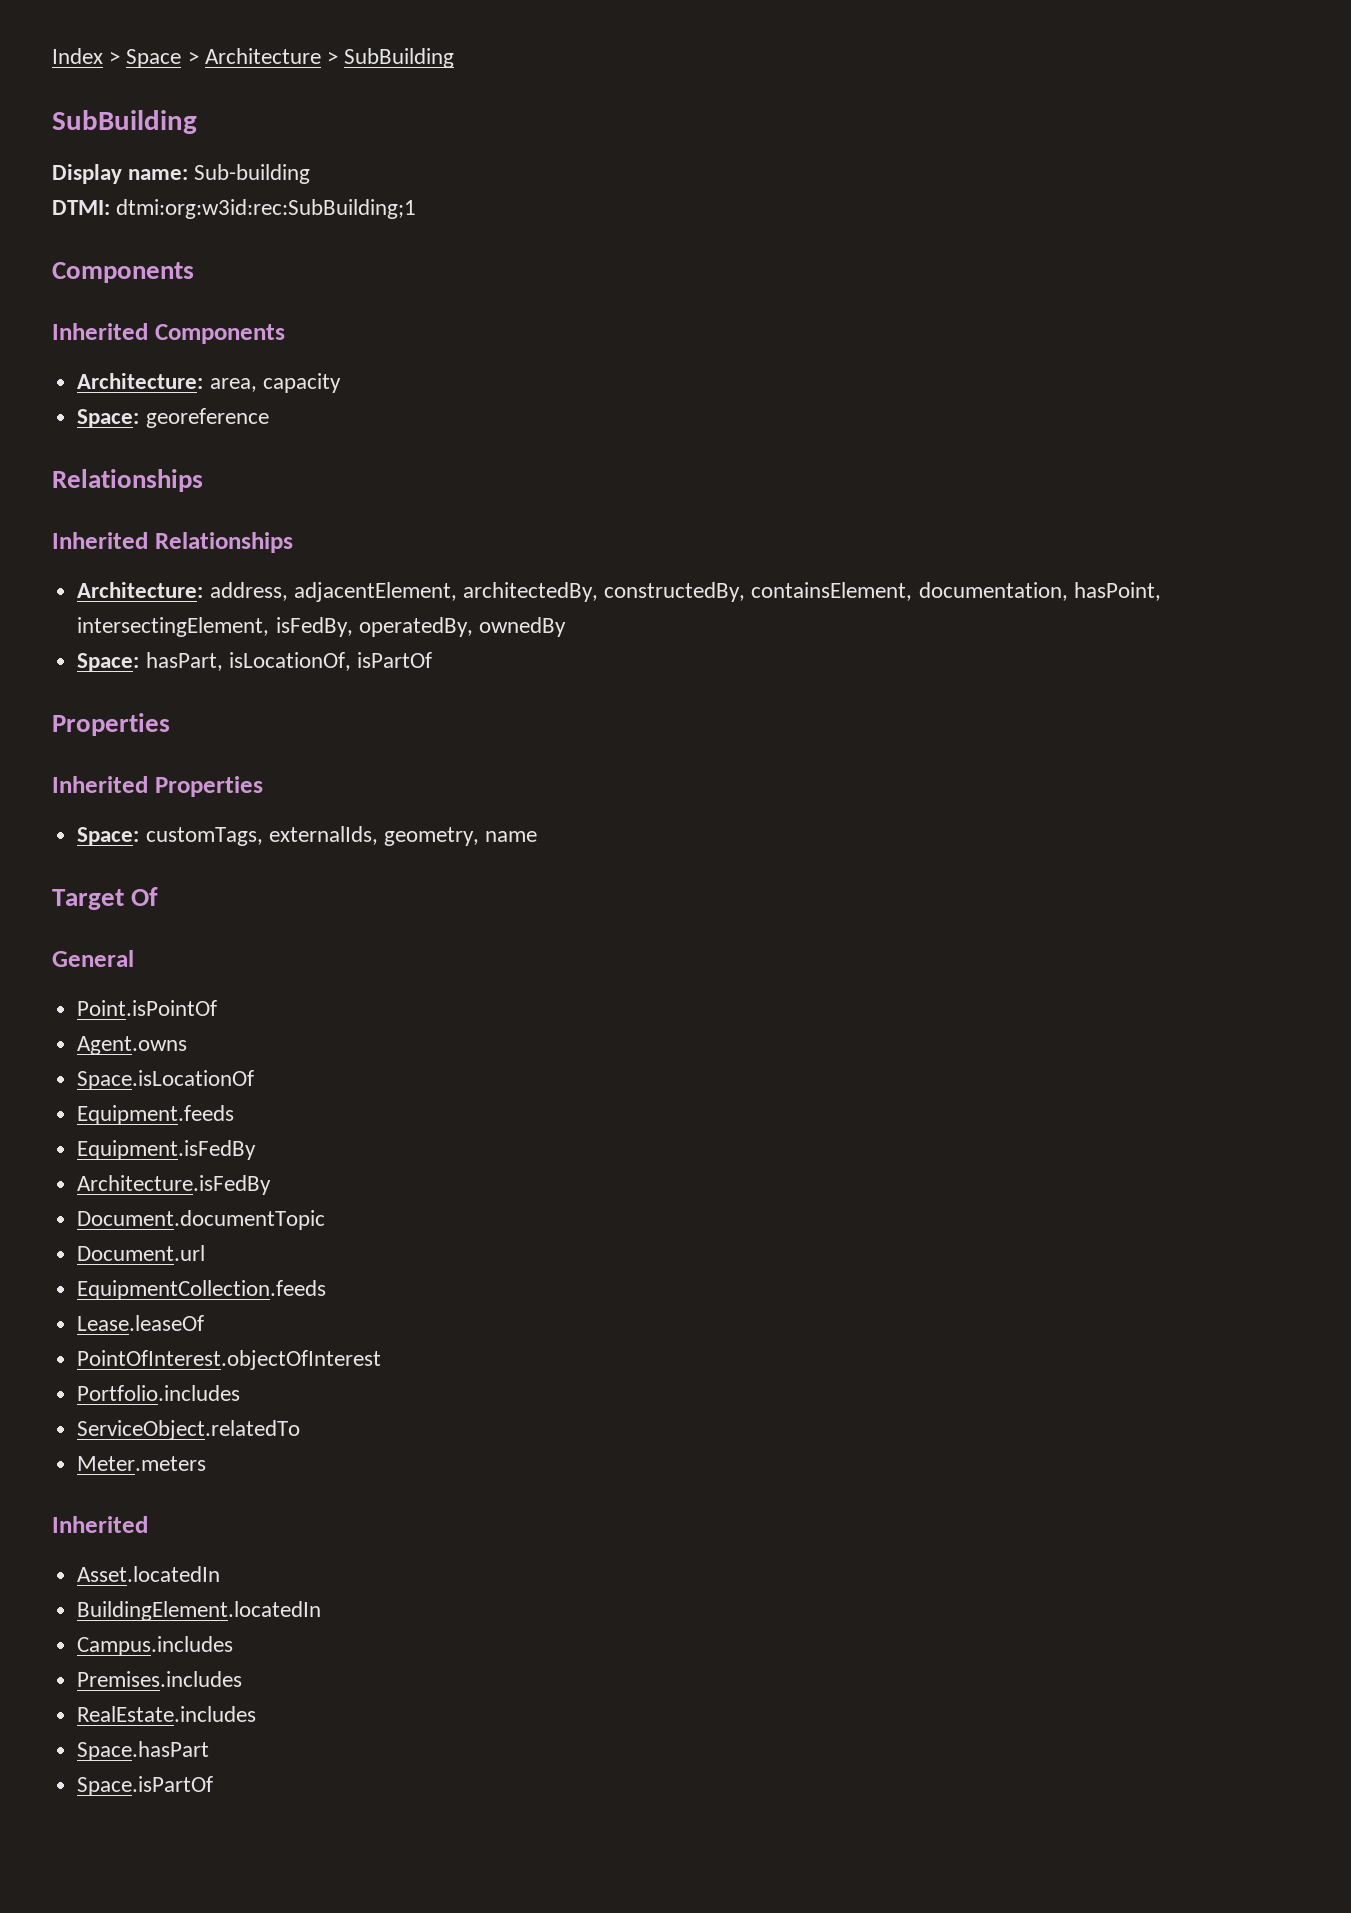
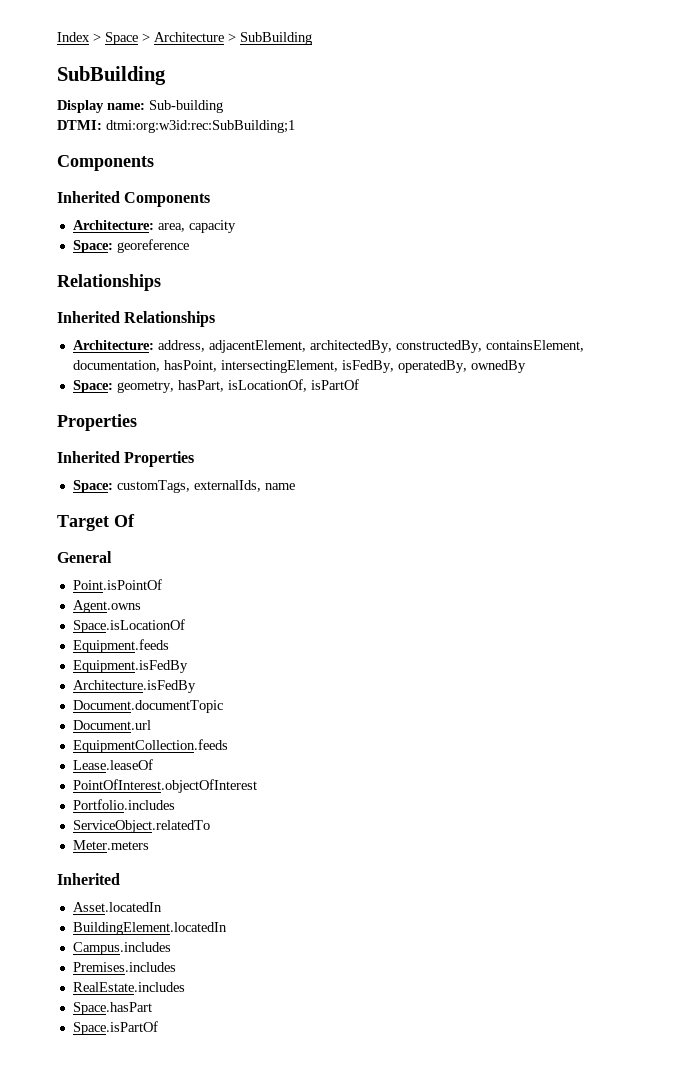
- Space: hasPart, isLocationOf, isPartOf
+ Space: geometry, hasPart, isLocationOf, isPartOf
- Space: customTags, externalIds, geometry, name
+ Space: customTags, externalIds, name

